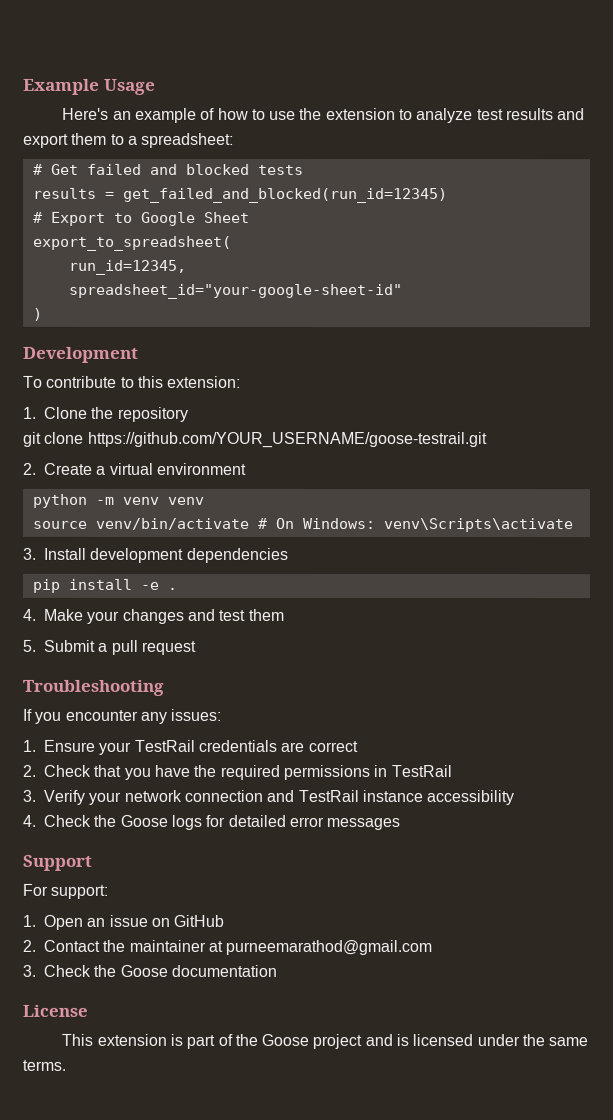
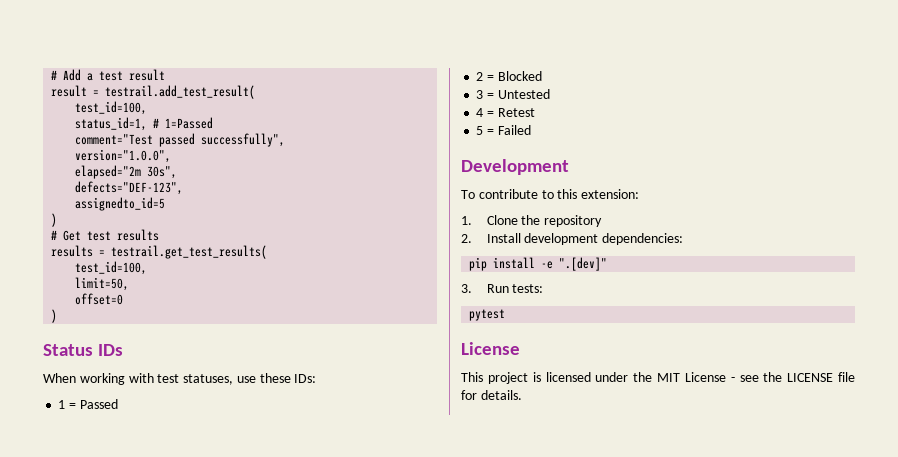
- Example Usage
- Here's an example of how to use the extension to analyze test results and export them to a spreadsheet:
- # Get failed and blocked tests
- results = get_failed_and_blocked(run_id=12345)
- # Export to Google Sheet
- export_to_spreadsheet(
- run_id=12345,
- spreadsheet_id="your-google-sheet-id"
+ # Add a test result
+ result = testrail.add_test_result(
+ test_id=100,
+ status_id=1, # 1=Passed
+ comment="Test passed successfully",
+ version="1.0.0",
+ elapsed="2m 30s",
+ defects="DEF-123",
+ assignedto_id=5
  )
+ # Get test results
+ results = testrail.get_test_results(
+ test_id=100,
+ limit=50,
+ offset=0
+ )
+ Status IDs
+ When working with test statuses, use these IDs:
+ 1 = Passed
+ 2 = Blocked
+ 3 = Untested
+ 4 = Retest
+ 5 = Failed
- git clone https://github.com/YOUR_USERNAME/goose-testrail.git
- 2. Create a virtual environment
- python -m venv venv
- source venv/bin/activate # On Windows: venv\Scripts\activate
- 3. Install development dependencies
+ 2. Install development dependencies:
- pip install -e .
- 4. Make your changes and test them
- 5. Submit a pull request
- Troubleshooting
- If you encounter any issues:
- 1. Ensure your TestRail credentials are correct
- 2. Check that you have the required permissions in TestRail
- 3. Verify your network connection and TestRail instance accessibility
- 4. Check the Goose logs for detailed error messages
- Support
- For support:
- 1. Open an issue on GitHub
- 2. Contact the maintainer at purneemarathod@gmail.com
- 3. Check the Goose documentation
+ pip install -e ".[dev]"
+ 3. Run tests:
+ pytest
  License
- This extension is part of the Goose project and is licensed under the same terms.
+ This project is licensed under the MIT License - see the LICENSE file for details.

